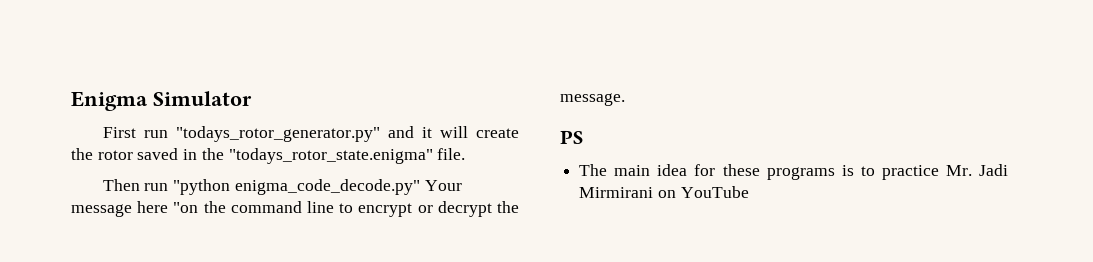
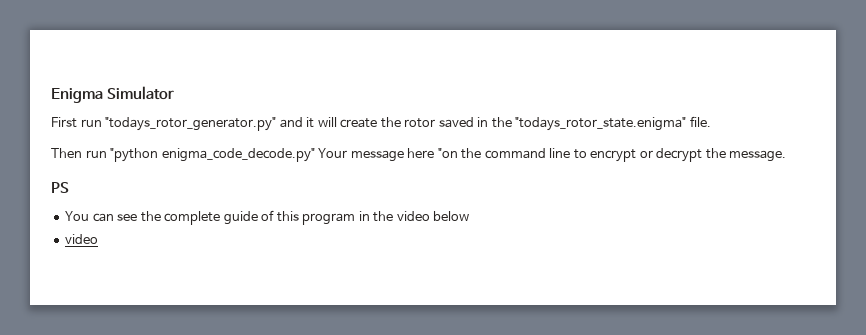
- The main idea for these programs is to practice Mr. Jadi Mirmirani on YouTube
+ You can see the complete guide of this program in the video below
+ video

